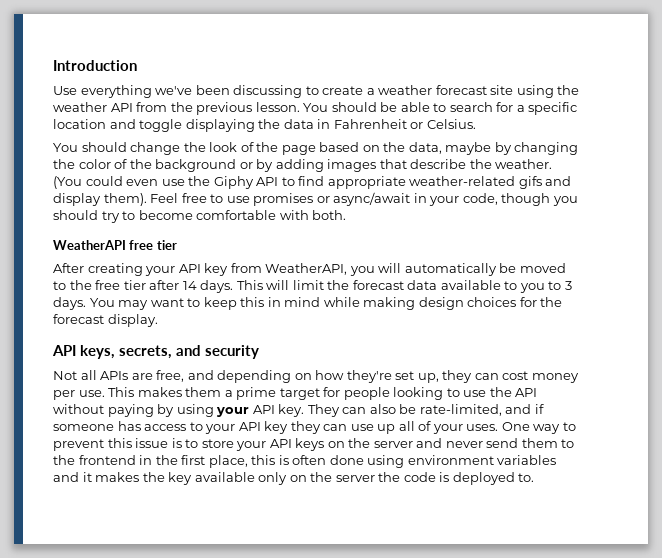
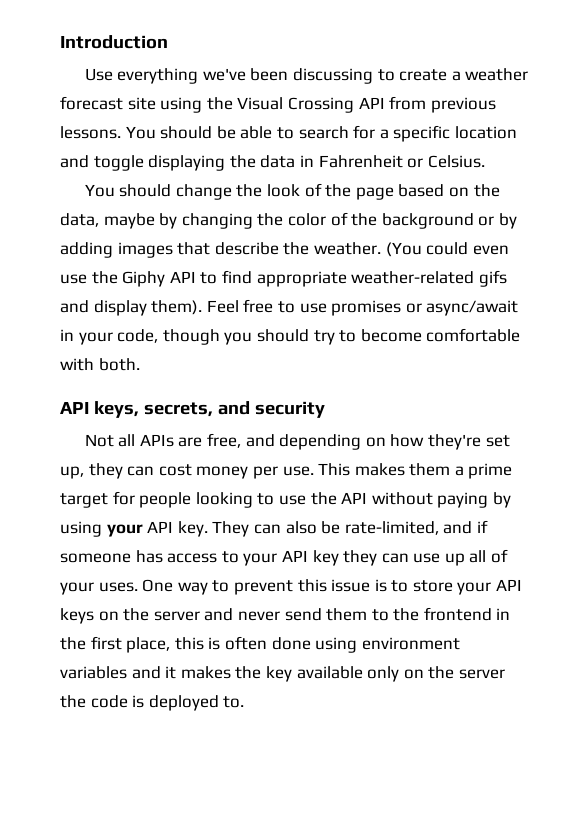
- Use everything we've been discussing to create a weather forecast site using the weather API from the previous lesson.
+ Use everything we've been discussing to create a weather forecast site using the Visual Crossing API from previous lessons.
- WeatherAPI free tier
- After creating your API key from WeatherAPI, you will automatically be moved to the free tier after 14 days. This will limit the forecast data available to you to 3 days. You may want to keep this in mind while making design choices for the forecast display.

